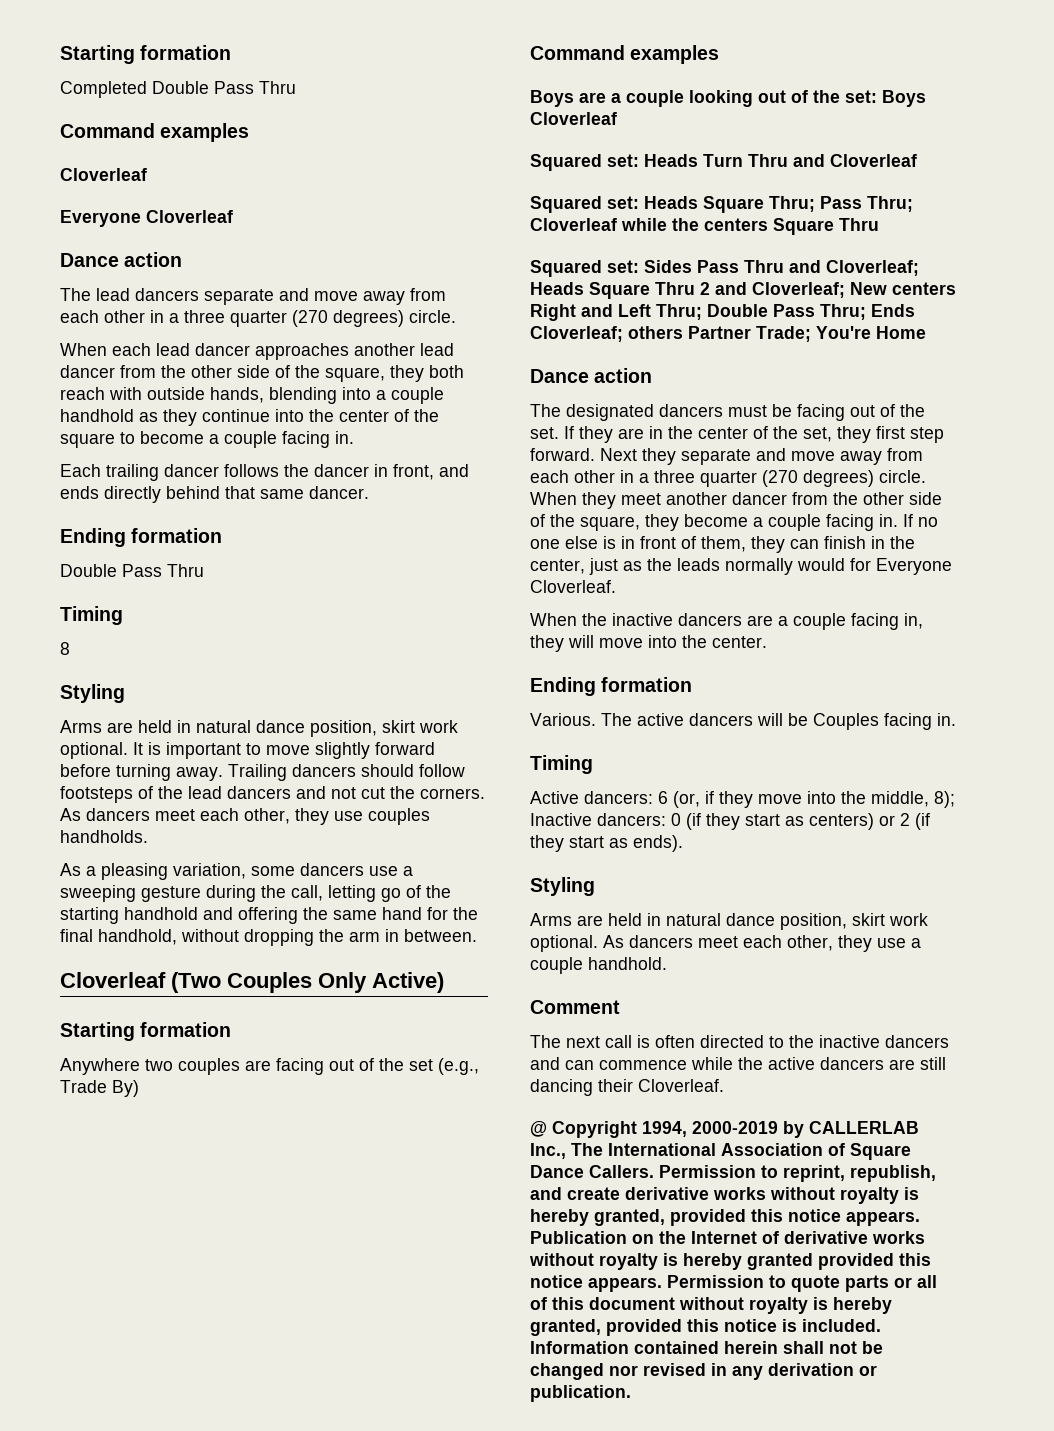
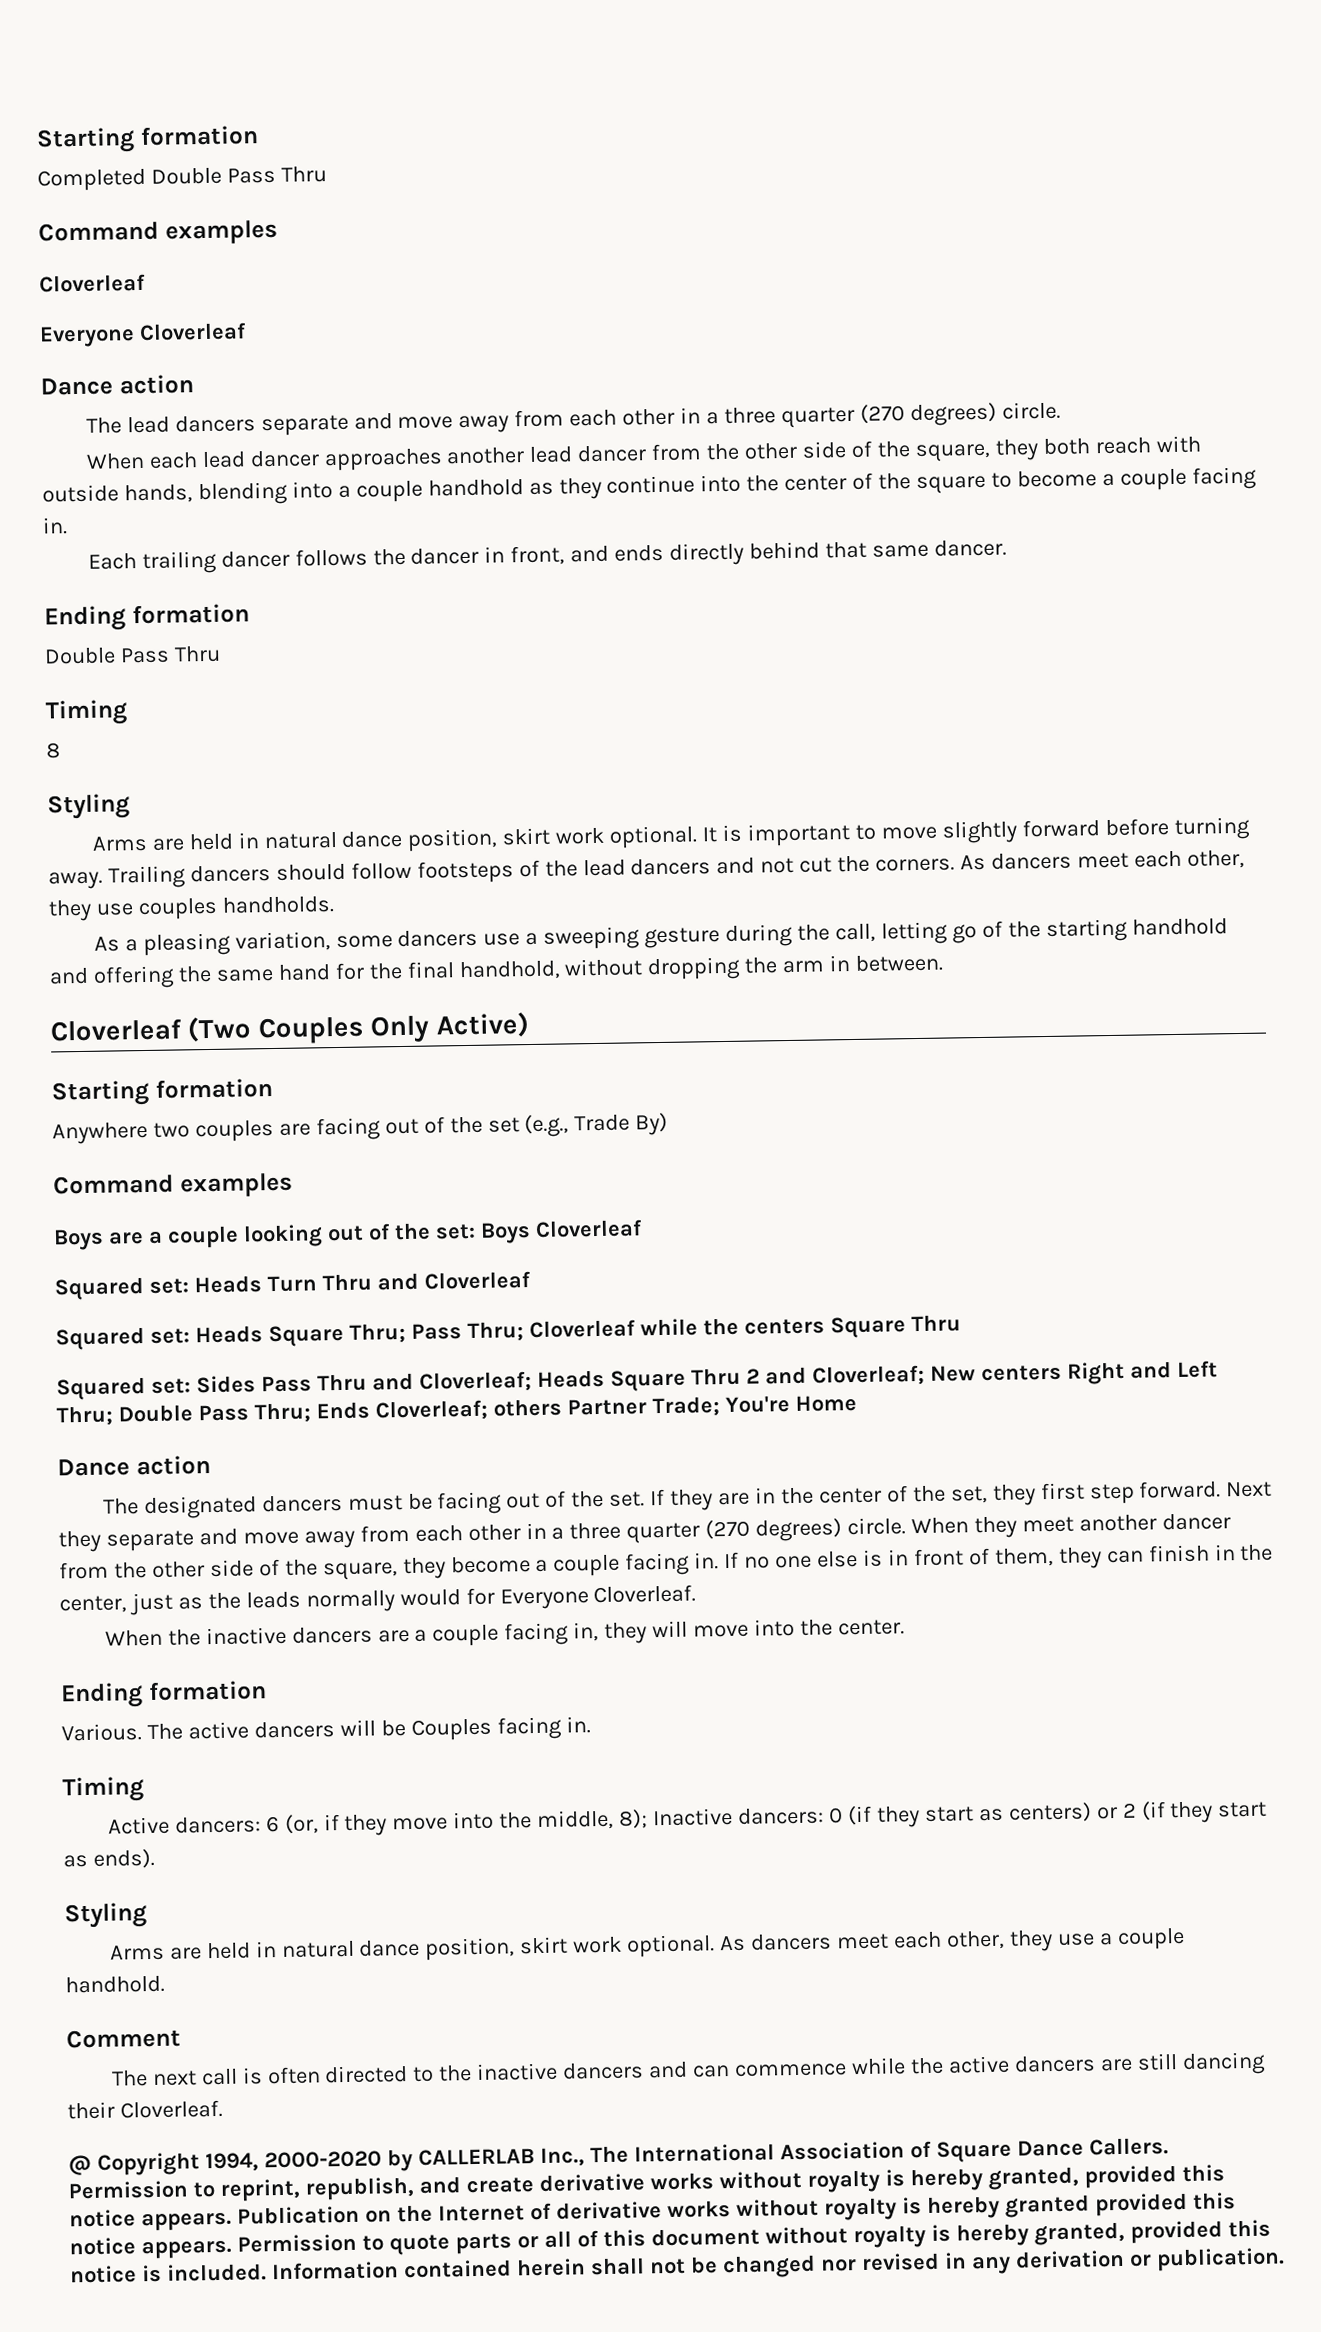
- @ Copyright 1994, 2000-2019 by CALLERLAB Inc., The International Association of Square Dance Callers.
+ @ Copyright 1994, 2000-2020 by CALLERLAB Inc., The International Association of Square Dance Callers.

